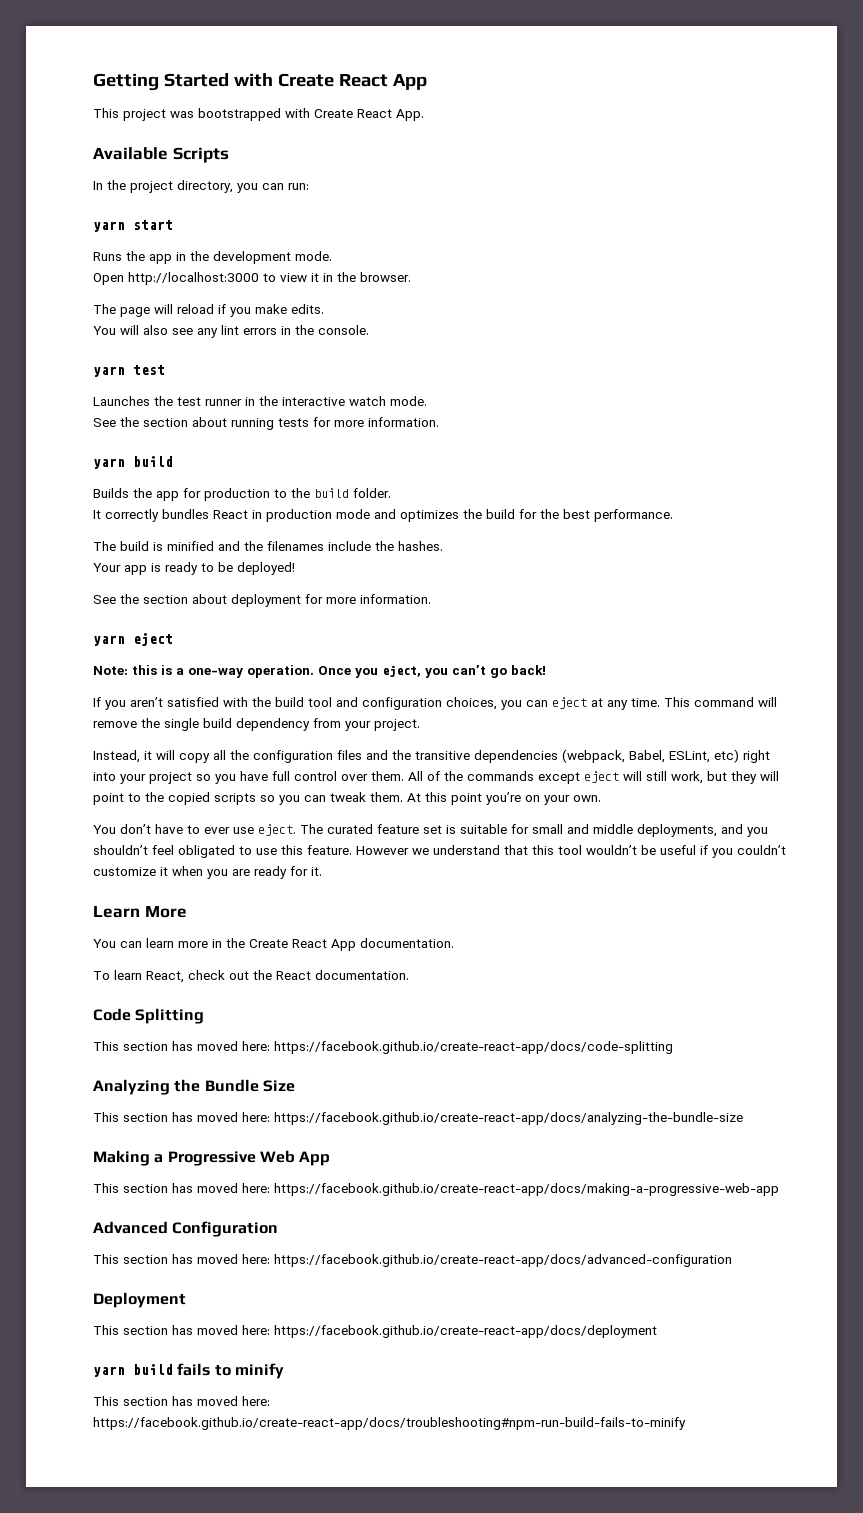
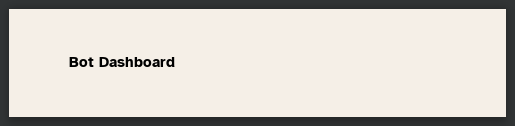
- Getting Started with Create React App
- This project was bootstrapped with Create React App.
- Available Scripts
- In the project directory, you can run:
- yarn start
- Runs the app in the development mode.
- Open http://localhost:3000 to view it in the browser.
- The page will reload if you make edits.
- You will also see any lint errors in the console.
- yarn test
- Launches the test runner in the interactive watch mode.
- See the section about running tests for more information.
- yarn build
- Builds the app for production to the build folder.
- It correctly bundles React in production mode and optimizes the build for the best performance.
- The build is minified and the filenames include the hashes.
- Your app is ready to be deployed!
- See the section about deployment for more information.
- yarn eject
- Note: this is a one-way operation. Once you eject, you can’t go back!
- If you aren’t satisfied with the build tool and configuration choices, you can eject at any time. This command will remove the single build dependency from your project.
- Instead, it will copy all the configuration files and the transitive dependencies (webpack, Babel, ESLint, etc) right into your project so you have full control over them. All of the commands except eject will still work, but they will point to the copied scripts so you can tweak them. At this point you’re on your own.
- You don’t have to ever use eject. The curated feature set is suitable for small and middle deployments, and you shouldn’t feel obligated to use this feature. However we understand that this tool wouldn’t be useful if you couldn’t customize it when you are ready for it.
- Learn More
- You can learn more in the Create React App documentation.
- To learn React, check out the React documentation.
- Code Splitting
- This section has moved here: https://facebook.github.io/create-react-app/docs/code-splitting
- Analyzing the Bundle Size
- This section has moved here: https://facebook.github.io/create-react-app/docs/analyzing-the-bundle-size
- Making a Progressive Web App
- This section has moved here: https://facebook.github.io/create-react-app/docs/making-a-progressive-web-app
- Advanced Configuration
- This section has moved here: https://facebook.github.io/create-react-app/docs/advanced-configuration
- Deployment
- This section has moved here: https://facebook.github.io/create-react-app/docs/deployment
- yarn build fails to minify
- This section has moved here: https://facebook.github.io/create-react-app/docs/troubleshooting#npm-run-build-fails-to-minify
+ Bot Dashboard

